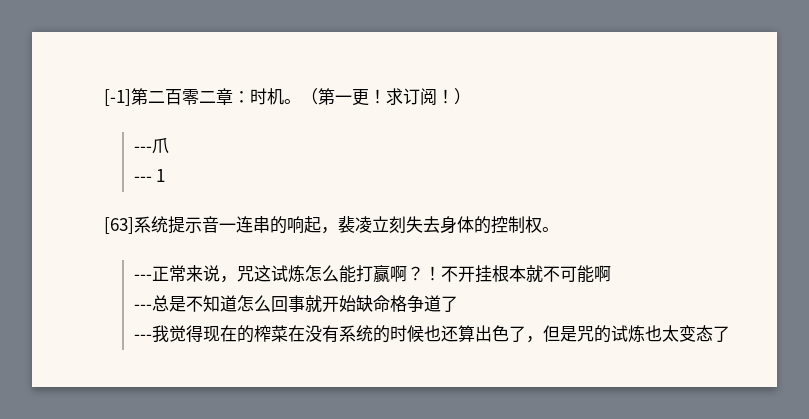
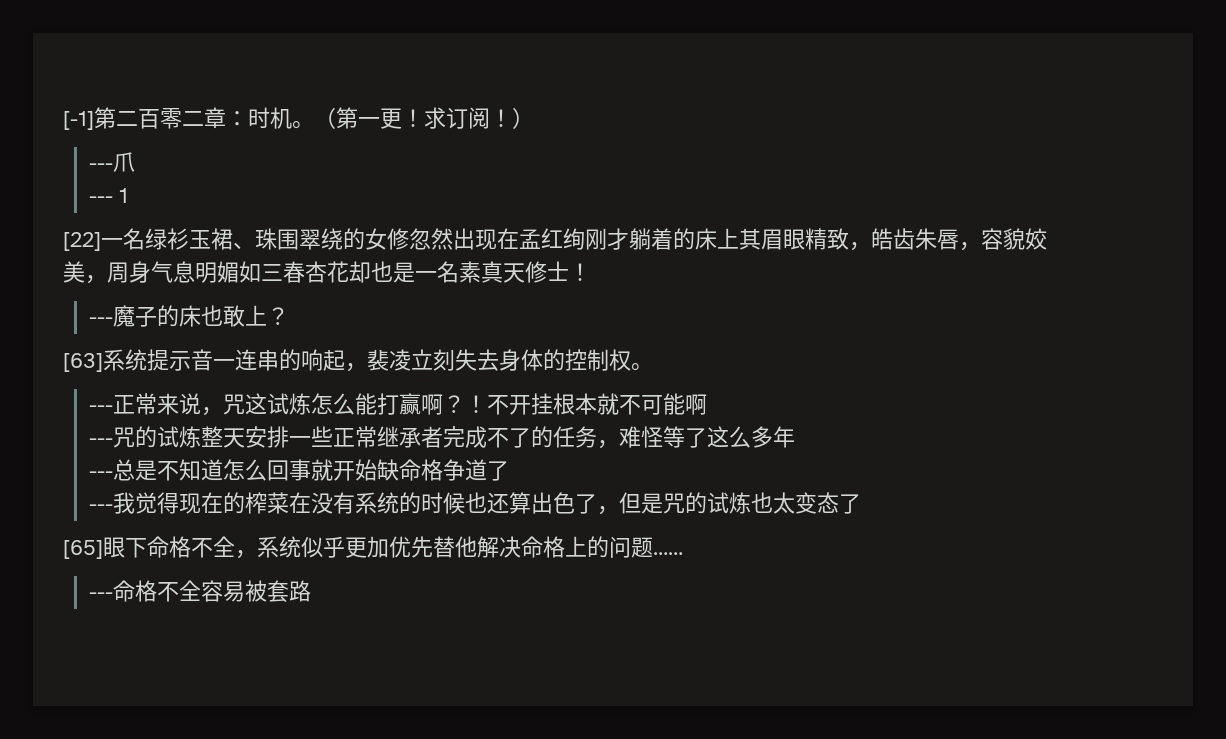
+ [22]一名绿衫玉裙、珠围翠绕的女修忽然出现在孟红绚刚才躺着的床上其眉眼精致，皓齿朱唇，容貌姣美，周身气息明媚如三春杏花却也是一名素真天修士！
+ ---魔子的床也敢上？
+ ---咒的试炼整天安排一些正常继承者完成不了的任务，难怪等了这么多年
+ [65]眼下命格不全，系统似乎更加优先替他解决命格上的问题……
+ ---命格不全容易被套路

